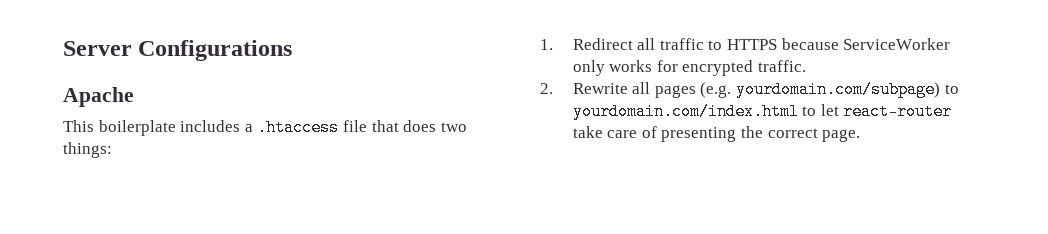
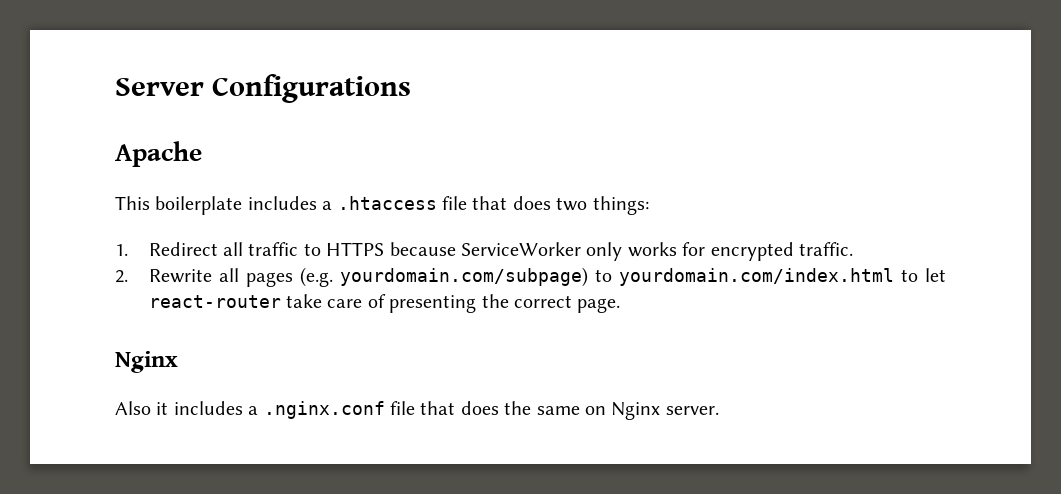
  2. Rewrite all pages (e.g. yourdomain.com/subpage) to yourdomain.com/index.html to let react-router take care of presenting the correct page.
+ Nginx
+ Also it includes a .nginx.conf file that does the same on Nginx server.

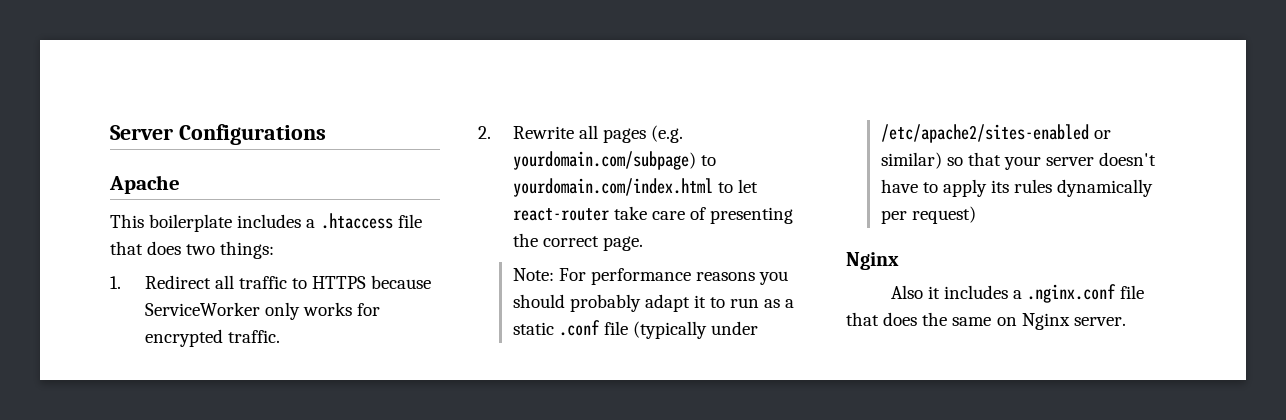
+ Note: For performance reasons you should probably adapt it to run as a static .conf file (typically under /etc/apache2/sites-enabled or similar) so that your server doesn't have to apply its rules dynamically per request)

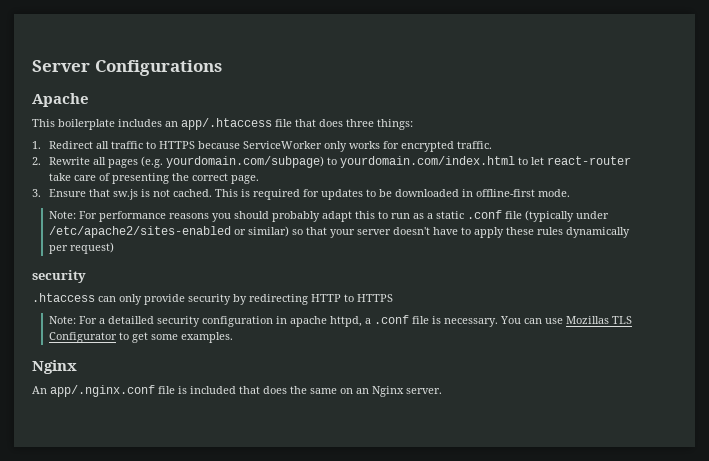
- This boilerplate includes a .htaccess file that does two things:
+ This boilerplate includes an app/.htaccess file that does three things:
+ 3. Ensure that sw.js is not cached. This is required for updates to be downloaded in offline-first mode.
- Note: For performance reasons you should probably adapt it to run as a static .conf file (typically under /etc/apache2/sites-enabled or similar) so that your server doesn't have to apply its rules dynamically per request)
+ Note: For performance reasons you should probably adapt this to run as a static .conf file (typically under /etc/apache2/sites-enabled or similar) so that your server doesn't have to apply these rules dynamically per request)
+ security
+ .htaccess can only provide security by redirecting HTTP to HTTPS
+ Note: For a detailled security configuration in apache httpd, a .conf file is necessary. You can use Mozillas TLS Configurator to get some examples.
  Nginx
- Also it includes a .nginx.conf file that does the same on Nginx server.
+ An app/.nginx.conf file is included that does the same on an Nginx server.

